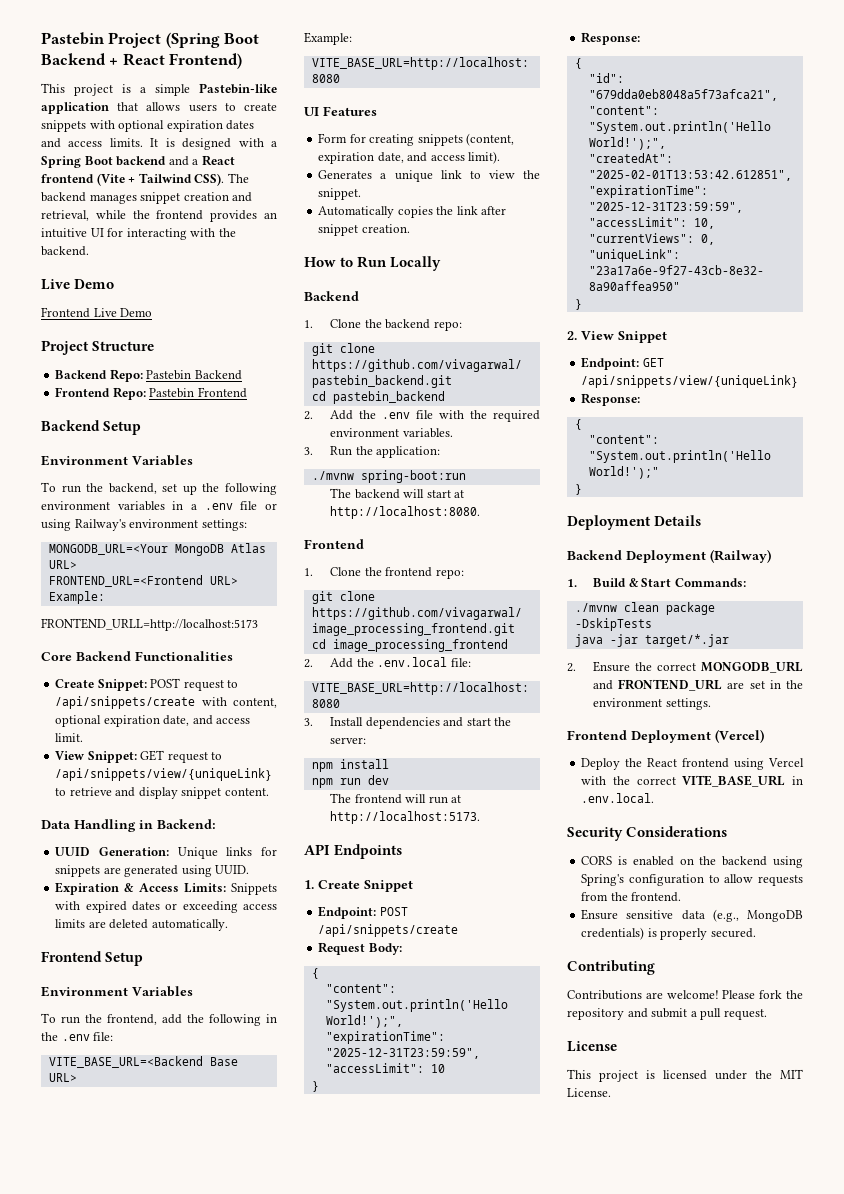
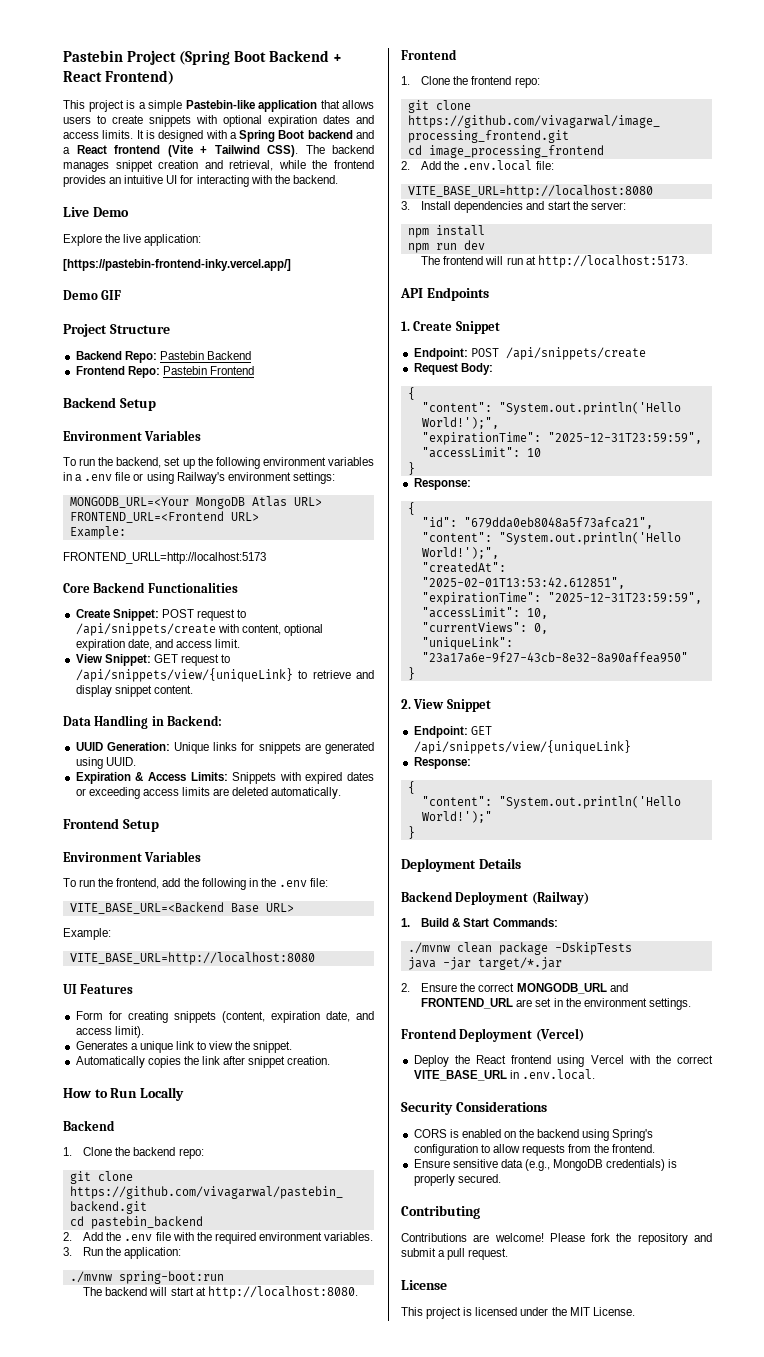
- Frontend Live Demo
+ Explore the live application:
+ [https://pastebin-frontend-inky.vercel.app/]
+ Demo GIF

